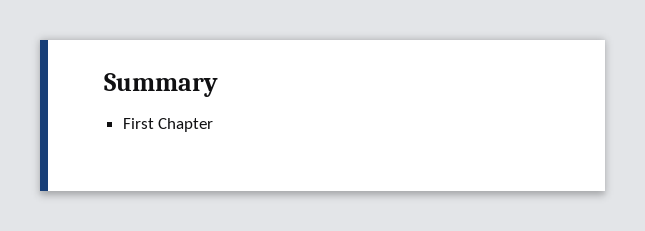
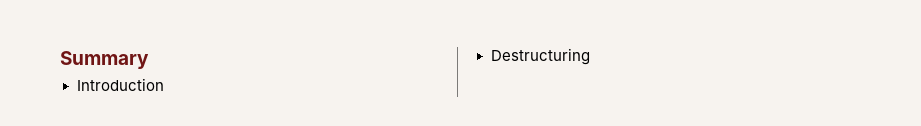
- First Chapter
+ Introduction
+ Destructuring

